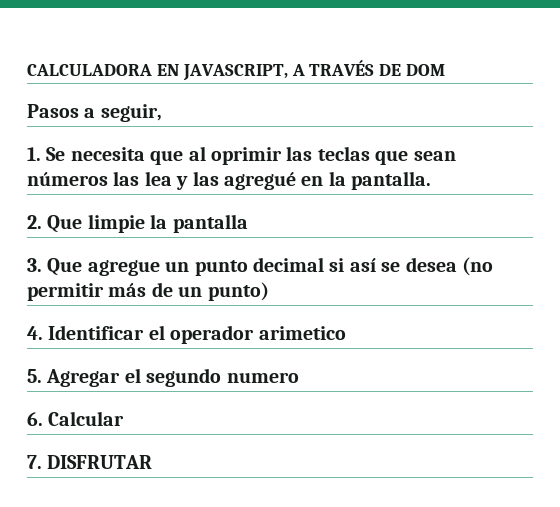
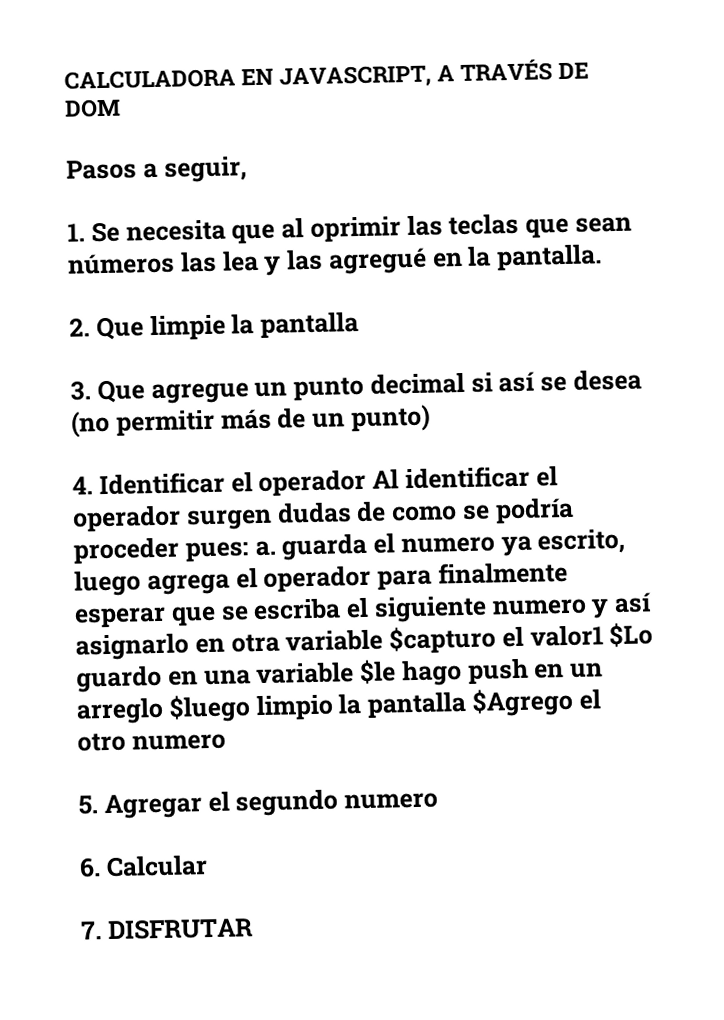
- 4. Identificar el operador arimetico
+ 4. Identificar el operador Al identificar el operador surgen dudas de como se podría proceder pues: a. guarda el numero ya escrito, luego agrega el operador para finalmente esperar que se escriba el siguiente numero y así asignarlo en otra variable $capturo el valor1 $Lo guardo en una variable $le hago push en un arreglo $luego limpio la pantalla $Agrego el otro numero

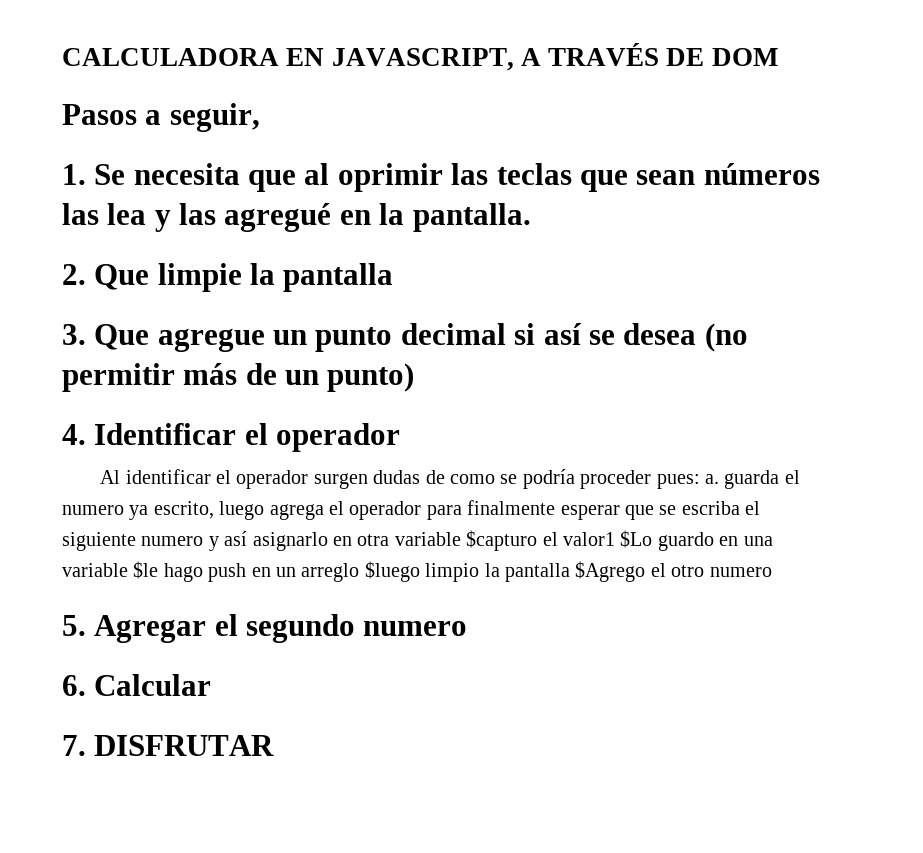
- 4. Identificar el operador Al identificar el operador surgen dudas de como se podría proceder pues:
+ 4. Identificar el operador
+ Al identificar el operador surgen dudas de como se podría proceder pues:

